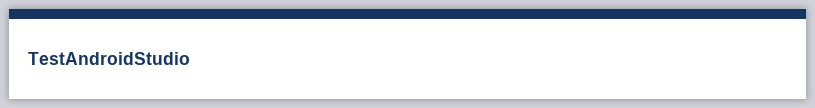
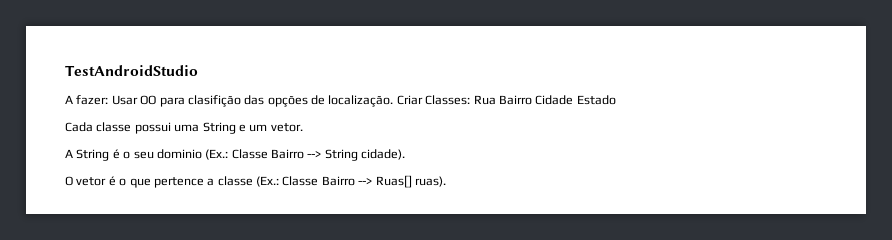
+ A fazer: Usar OO para clasifição das opções de localização. Criar Classes: Rua Bairro Cidade Estado
+ Cada classe possui uma String e um vetor.
+ A String é o seu dominio (Ex.: Classe Bairro --> String cidade).
+ O vetor é o que pertence a classe (Ex.: Classe Bairro --> Ruas[] ruas).

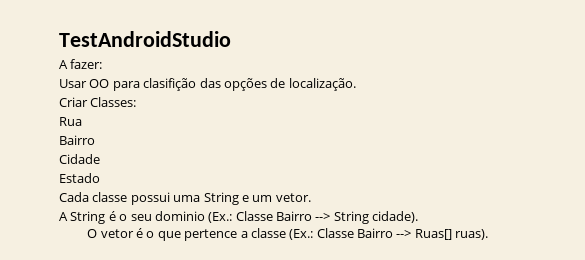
- A fazer: Usar OO para clasifição das opções de localização. Criar Classes: Rua Bairro Cidade Estado
+ A fazer:
+ Usar OO para clasifição das opções de localização.
+ Criar Classes:
+ Rua
+ Bairro
+ Cidade
+ Estado

